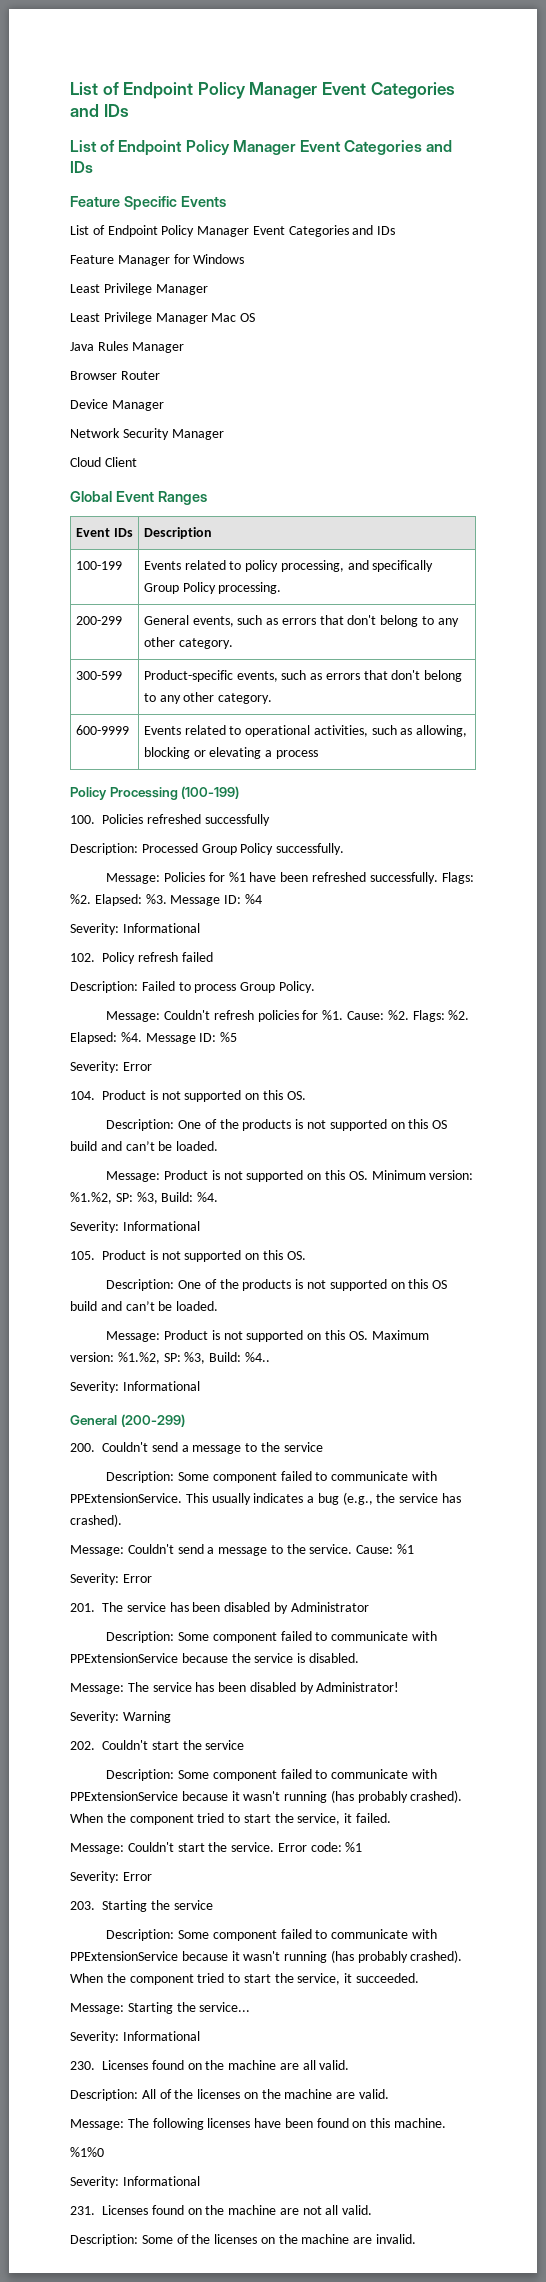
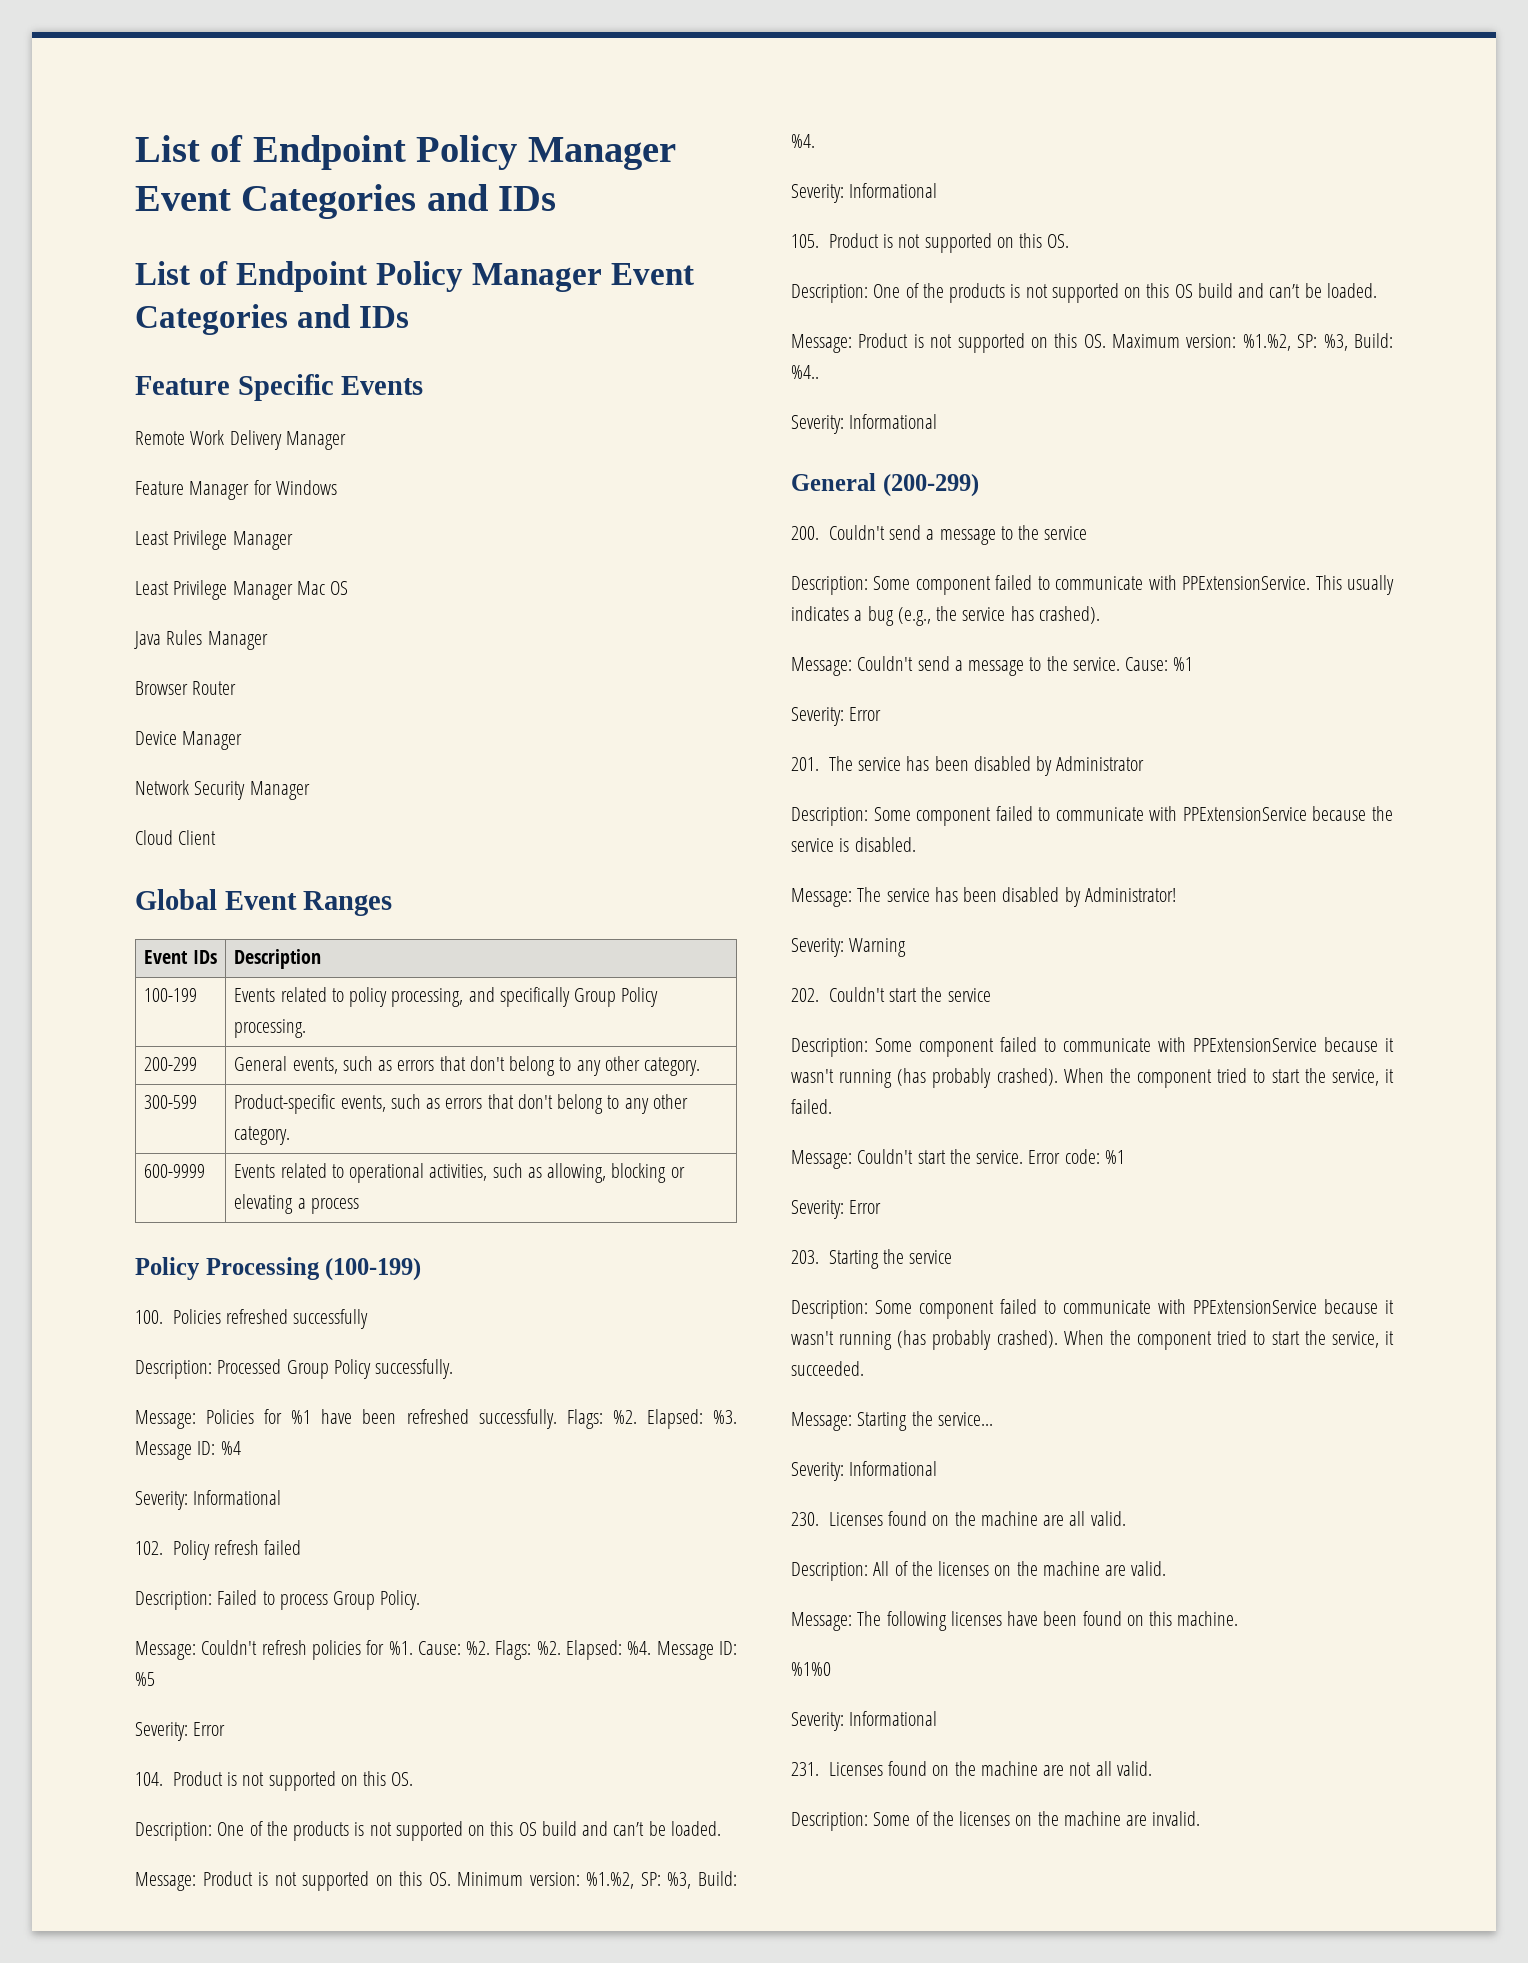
  Feature Specific Events
- List of Endpoint Policy Manager Event Categories and IDs
+ Remote Work Delivery Manager

